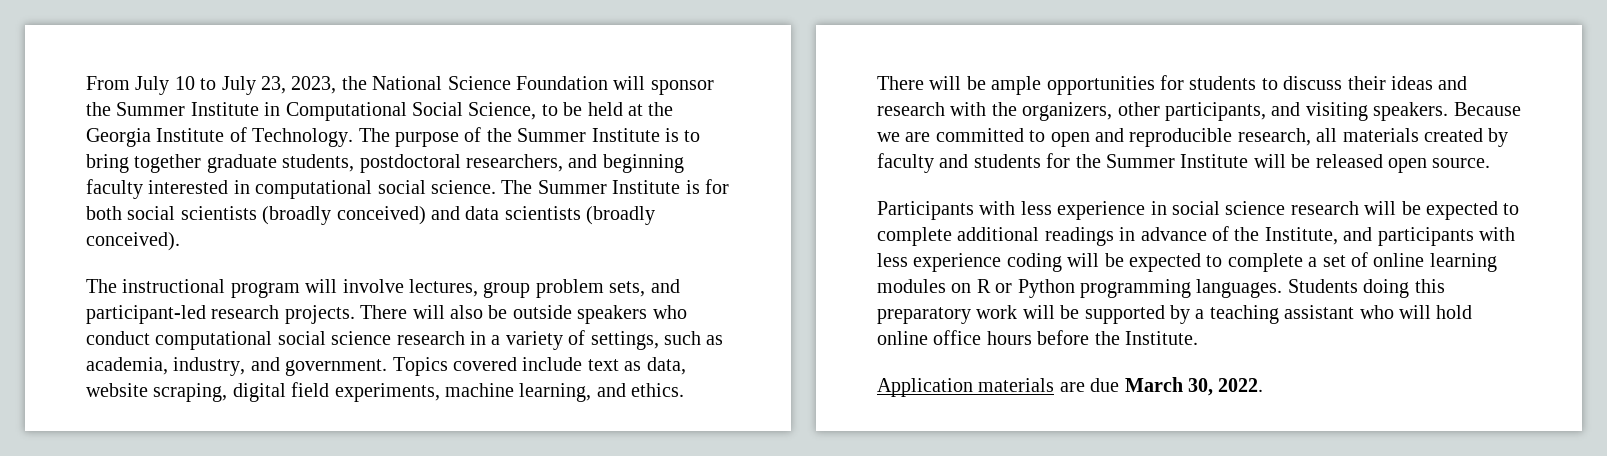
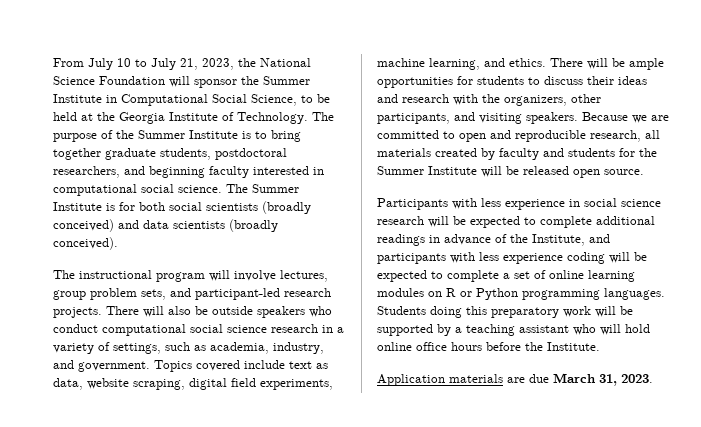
- From July 10 to July 23, 2023, the National Science Foundation will sponsor the Summer Institute in Computational Social Science, to be held at the Georgia Institute of Technology.
+ From July 10 to July 21, 2023, the National Science Foundation will sponsor the Summer Institute in Computational Social Science, to be held at the Georgia Institute of Technology.
- Application materials are due March 30, 2022.
+ Application materials are due March 31, 2023.

